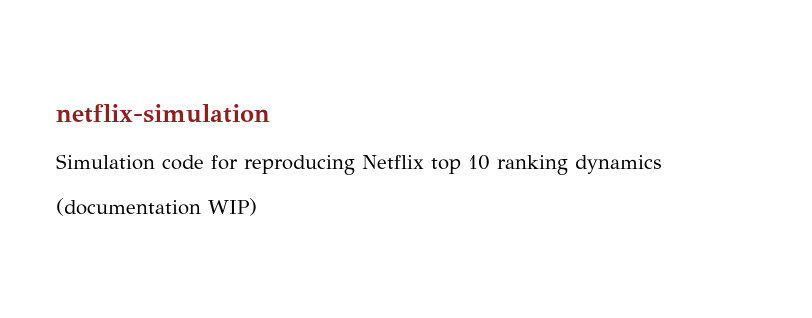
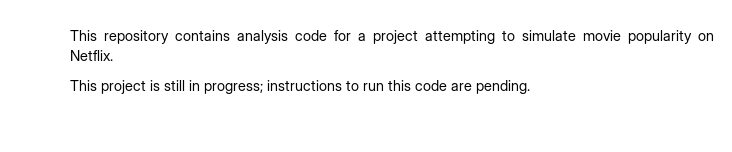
- netflix-simulation
- Simulation code for reproducing Netflix top 10 ranking dynamics
- (documentation WIP)
+ This repository contains analysis code for a project attempting to simulate movie popularity on Netflix.
+ This project is still in progress; instructions to run this code are pending.

